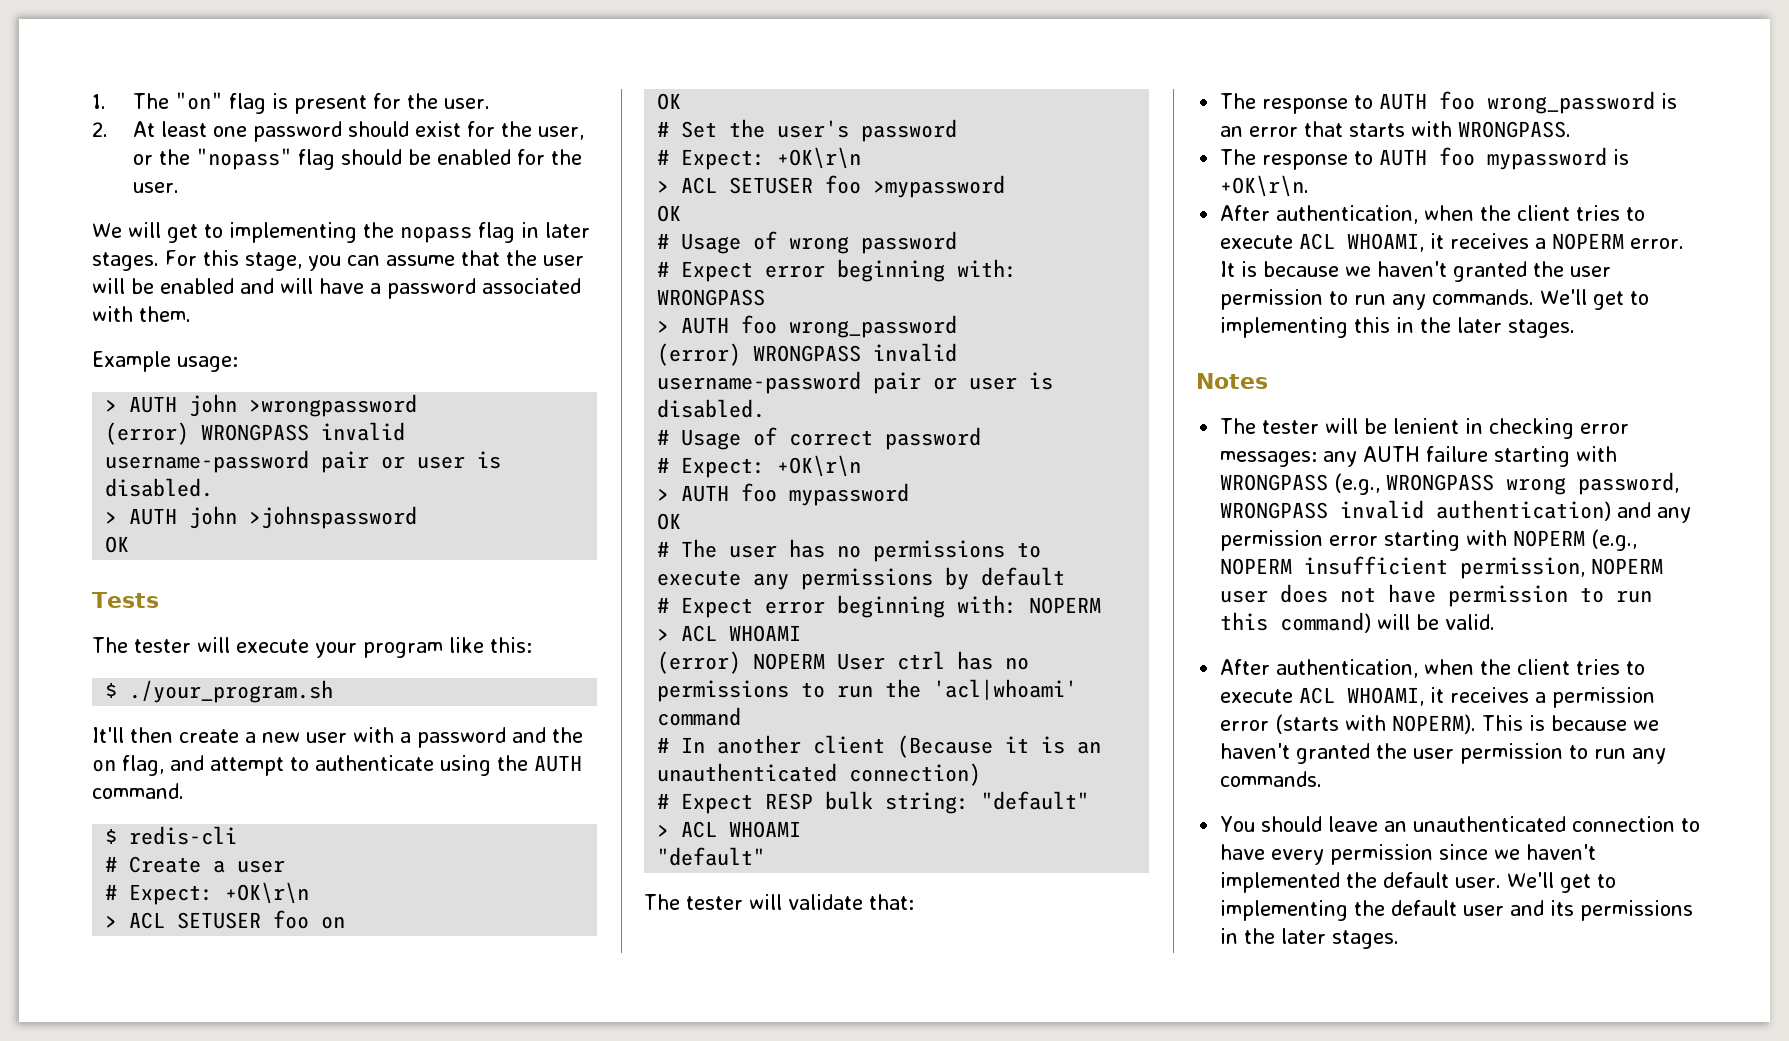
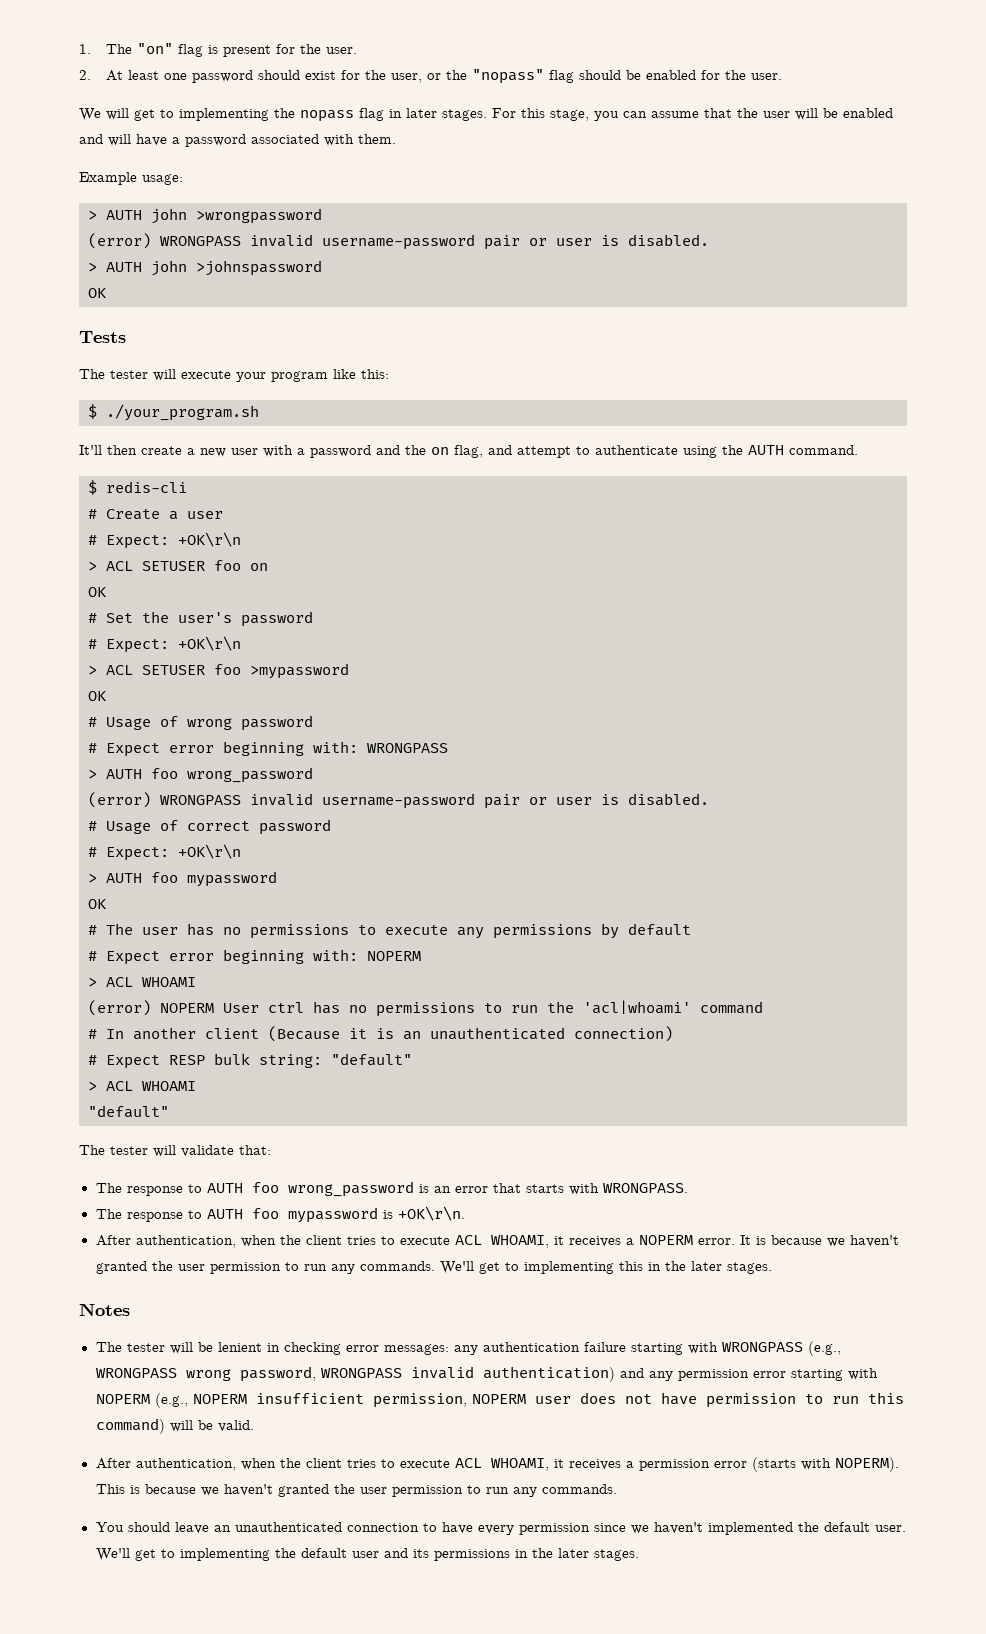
- The tester will be lenient in checking error messages: any AUTH failure starting with WRONGPASS (e.g., WRONGPASS wrong password, WRONGPASS invalid authentication) and any permission error starting with NOPERM (e.g., NOPERM insufficient permission, NOPERM user does not have permission to run this command) will be valid.
+ The tester will be lenient in checking error messages: any authentication failure starting with WRONGPASS (e.g., WRONGPASS wrong password, WRONGPASS invalid authentication) and any permission error starting with NOPERM (e.g., NOPERM insufficient permission, NOPERM user does not have permission to run this command) will be valid.

